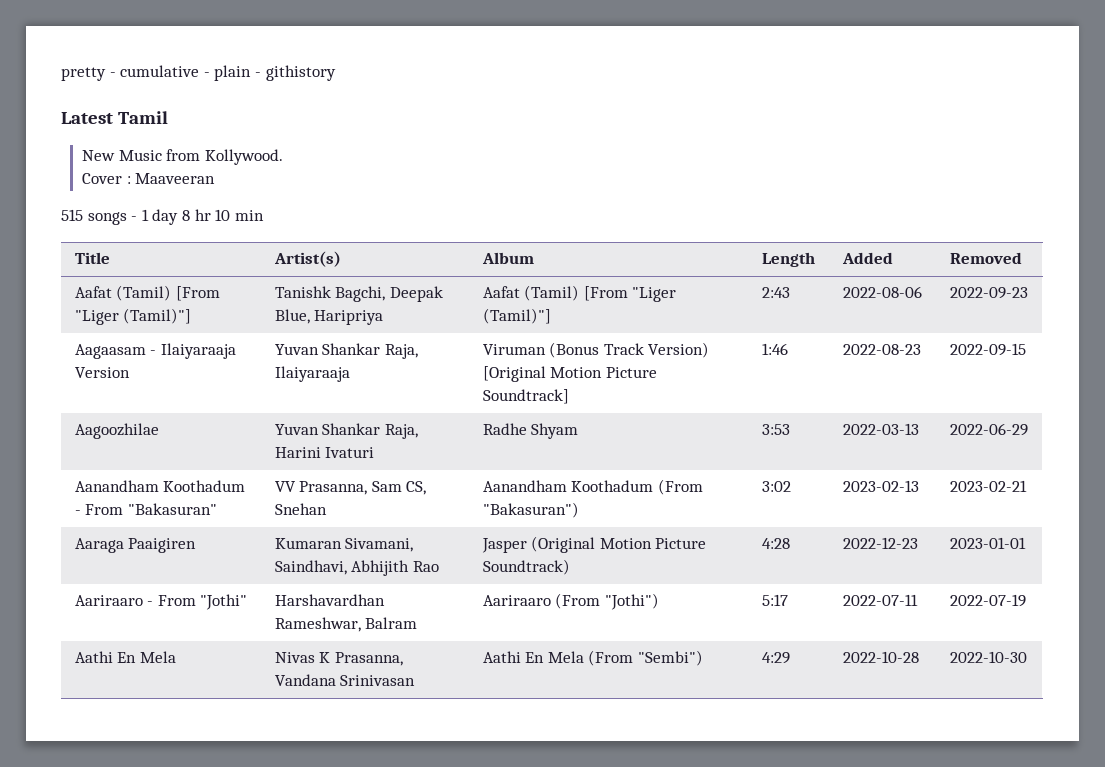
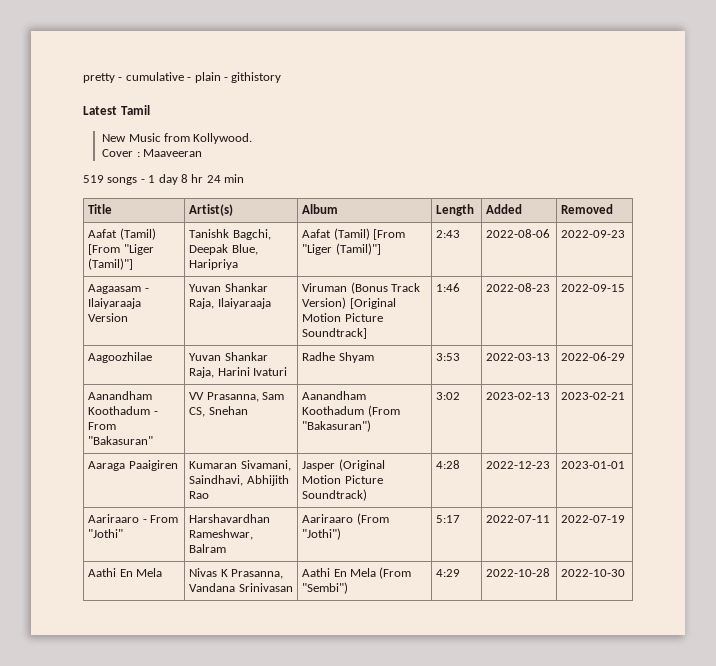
- 515 songs - 1 day 8 hr 10 min
+ 519 songs - 1 day 8 hr 24 min

